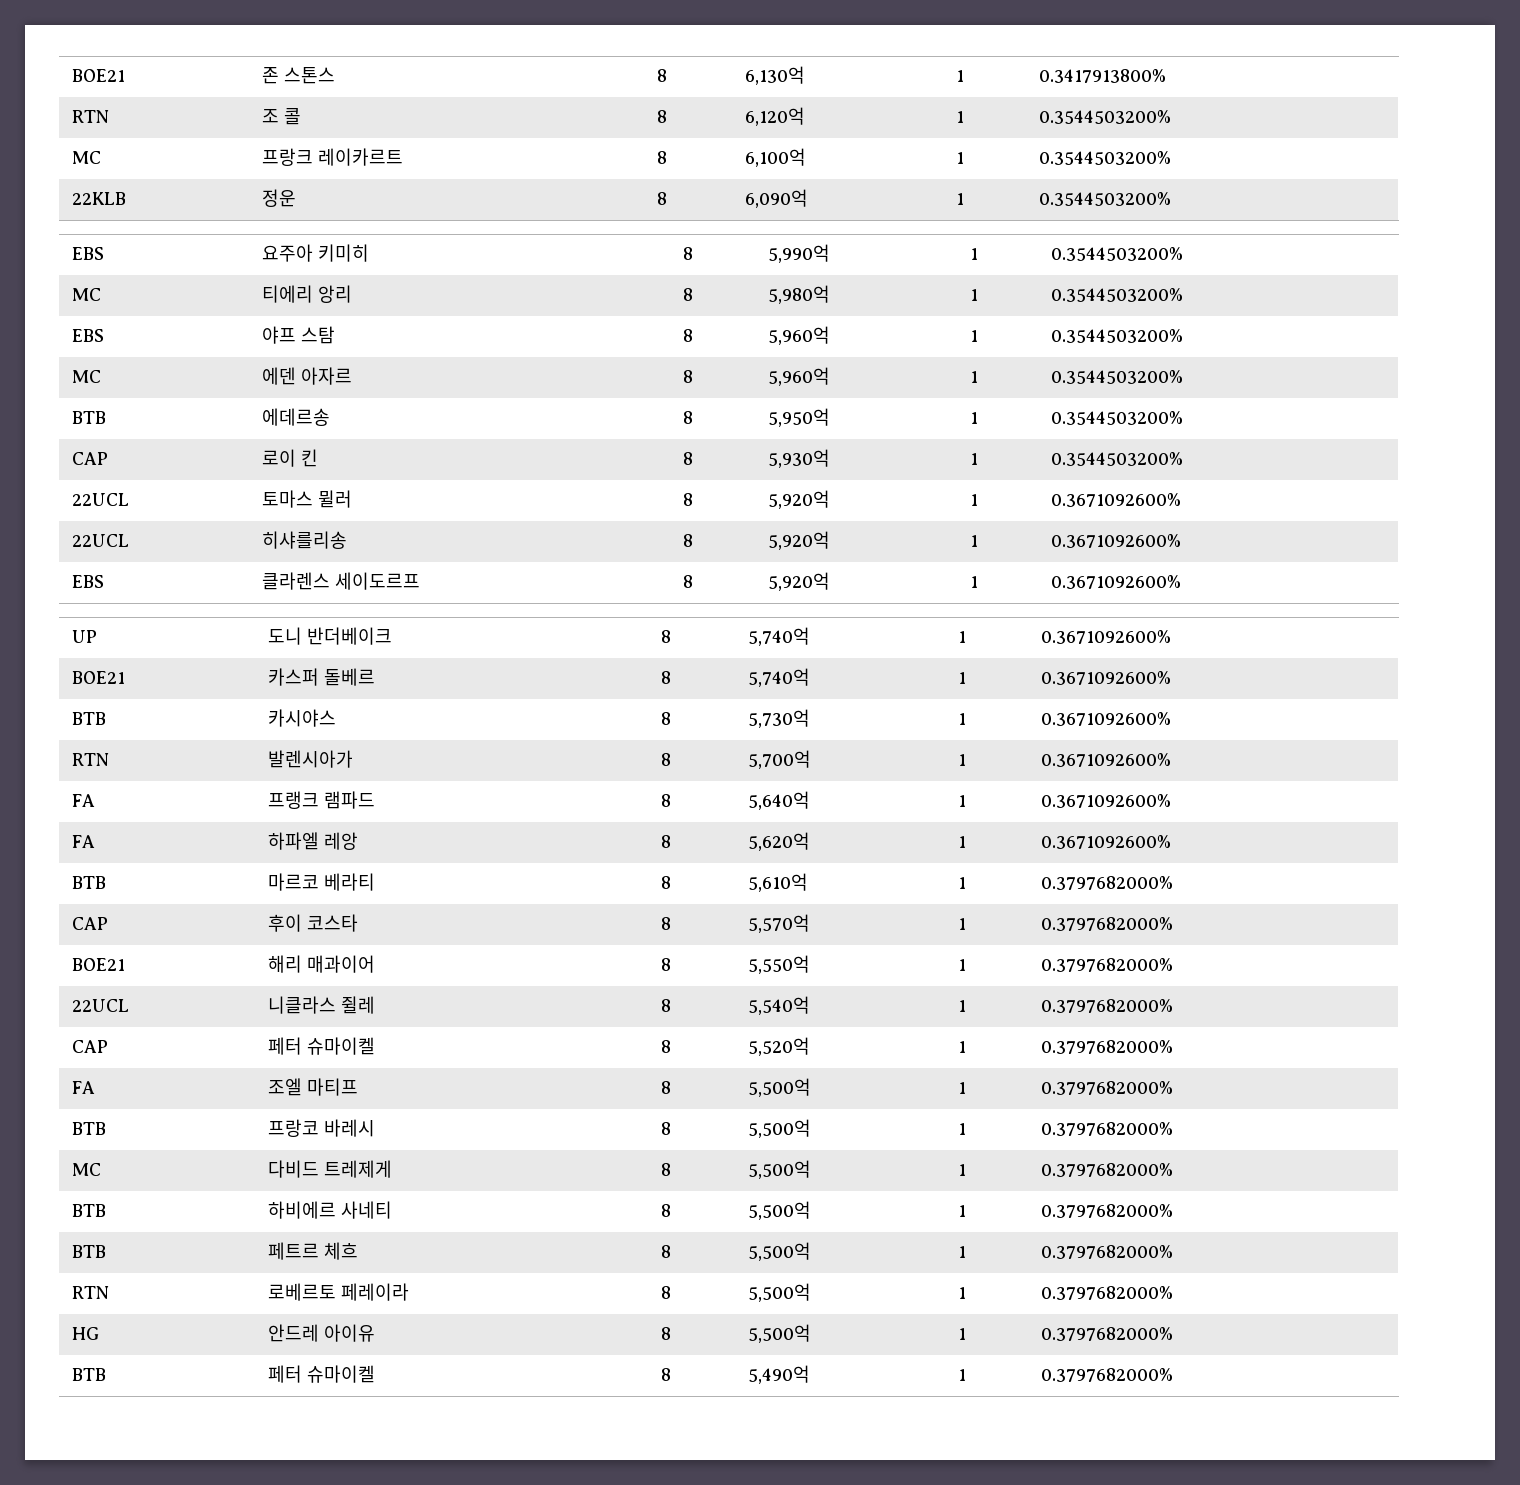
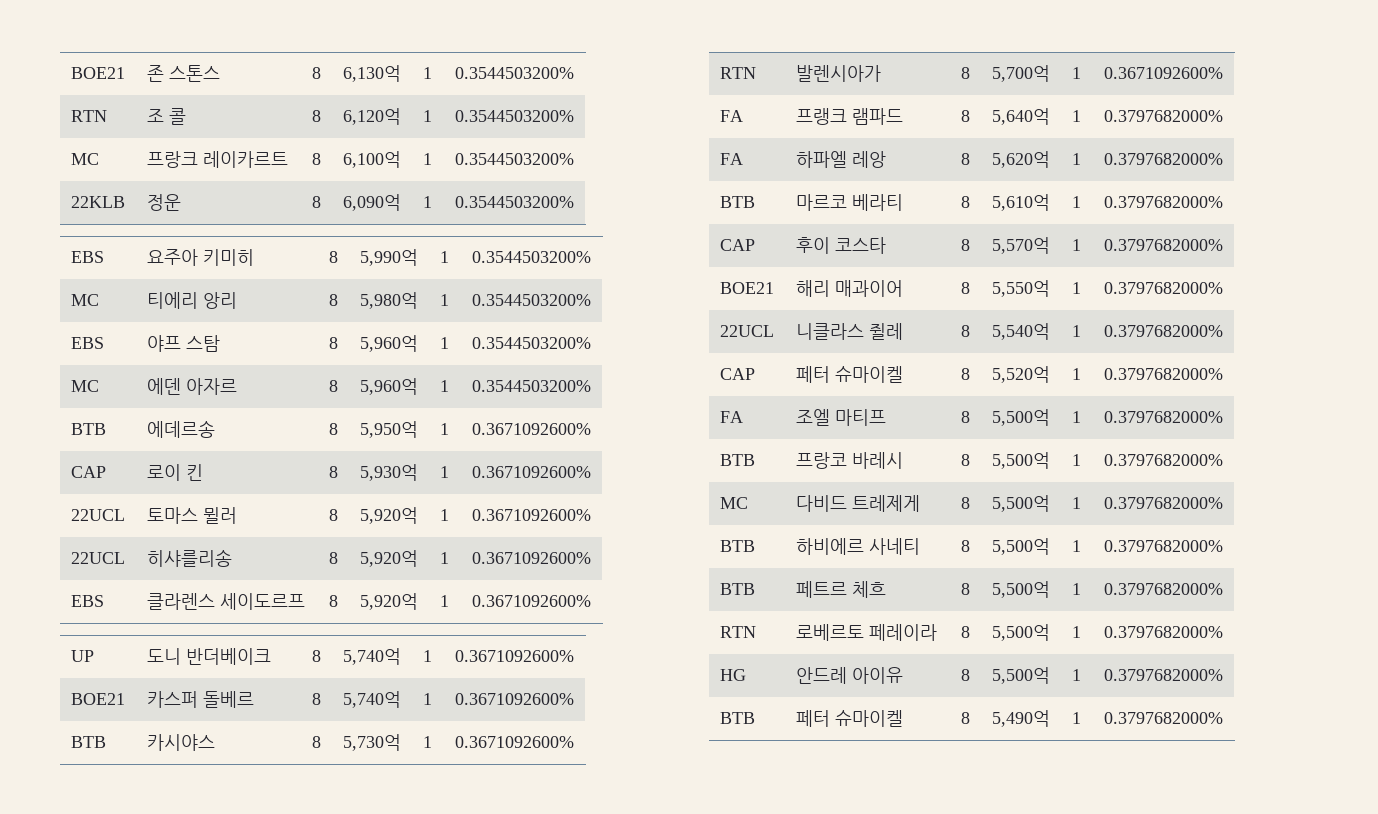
- BOE21 | 존 스톤스 | 8 | 6,130억 | 1 | 0.3417913800%
+ BOE21 | 존 스톤스 | 8 | 6,130억 | 1 | 0.3544503200%
- BTB | 에데르송 | 8 | 5,950억 | 1 | 0.3544503200%
+ BTB | 에데르송 | 8 | 5,950억 | 1 | 0.3671092600%
- CAP | 로이 킨 | 8 | 5,930억 | 1 | 0.3544503200%
+ CAP | 로이 킨 | 8 | 5,930억 | 1 | 0.3671092600%
- FA | 프랭크 램파드 | 8 | 5,640억 | 1 | 0.3671092600%
+ FA | 프랭크 램파드 | 8 | 5,640억 | 1 | 0.3797682000%
- FA | 하파엘 레앙 | 8 | 5,620억 | 1 | 0.3671092600%
+ FA | 하파엘 레앙 | 8 | 5,620억 | 1 | 0.3797682000%

